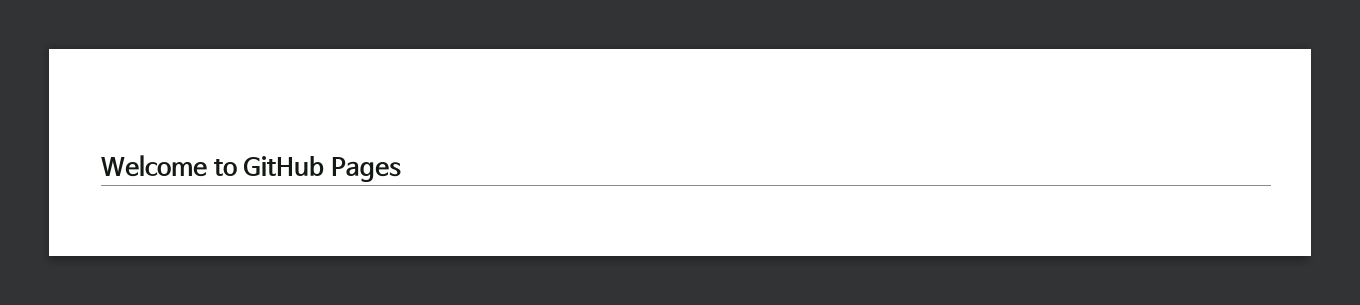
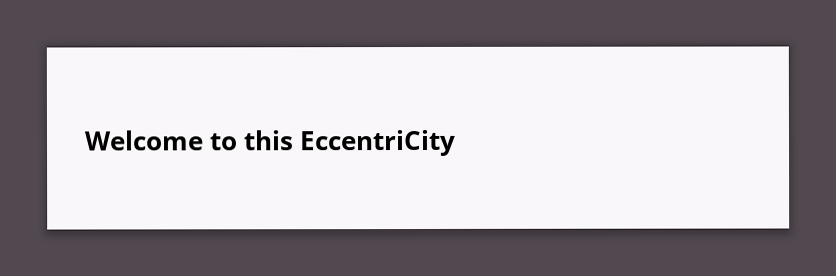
- Welcome to GitHub Pages
+ Welcome to this EccentriCity

